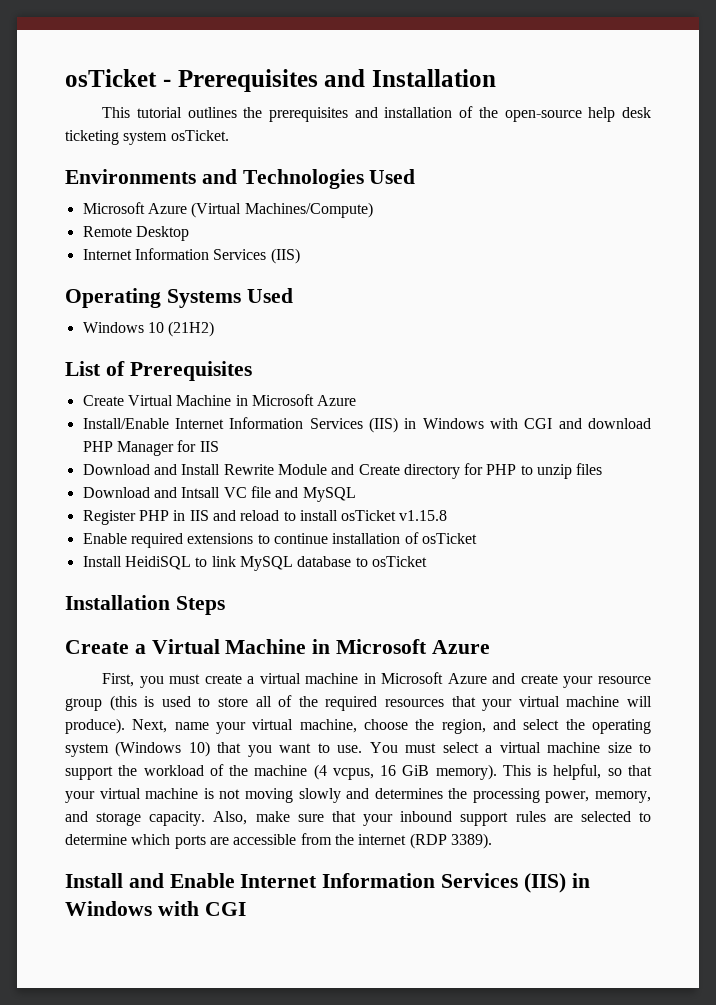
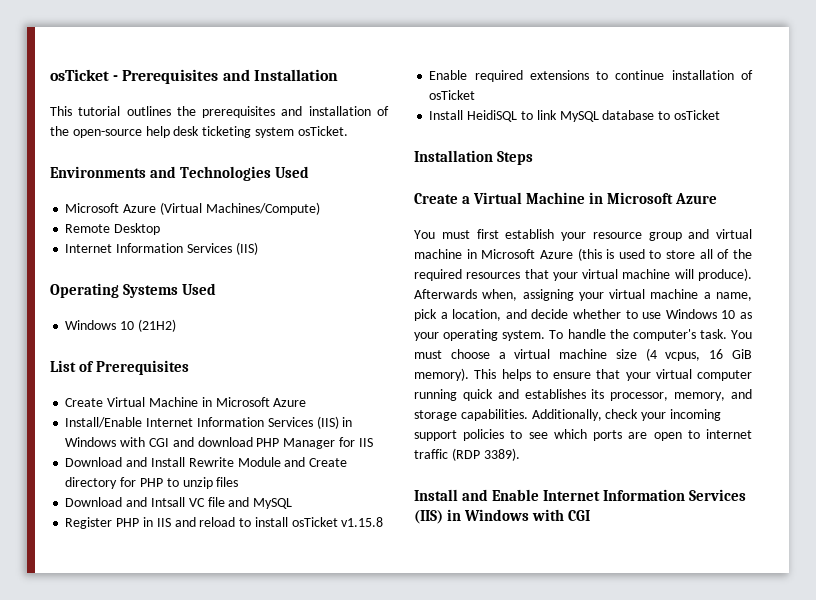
- First, you must create a virtual machine in Microsoft Azure and create your resource group (this is used to store all of the required resources that your virtual machine will produce).
+ You must first establish your resource group and virtual machine in Microsoft Azure (this is used to store all of the required resources that your virtual machine will produce).
- Next, name your virtual machine, choose the region, and select the operating system (Windows 10) that you want to use. You must select a virtual machine size to support the workload of the machine (4 vcpus, 16 GiB memory).
+ Afterwards when, assigning your virtual machine a name, pick a location, and decide whether to use Windows 10 as your operating system. To handle the computer's task. You must choose a virtual machine size (4 vcpus, 16 GiB memory).
- This is helpful, so that your virtual machine is not moving slowly and determines the processing power, memory, and storage capacity. Also, make sure that your inbound support rules are selected to determine which ports are accessible from the internet (RDP 3389).
+ This helps to ensure that your virtual computer running quick and establishes its processor, memory, and storage capabilities. Additionally, check your incoming support policies to see which ports are open to internet traffic (RDP 3389).

